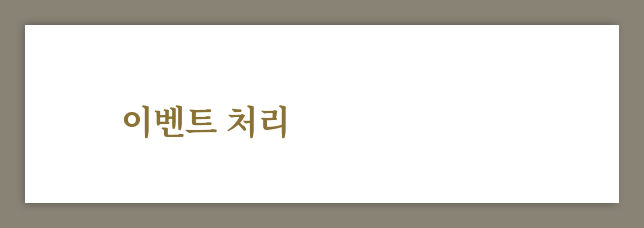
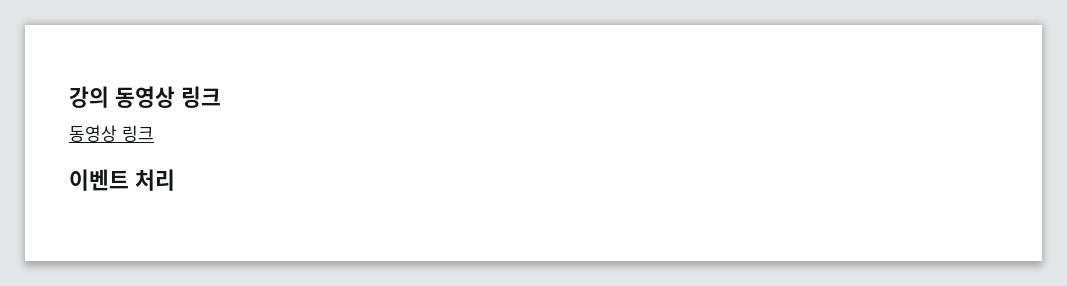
+ 강의 동영상 링크
+ 동영상 링크

